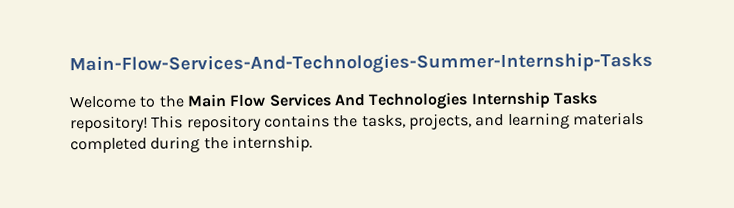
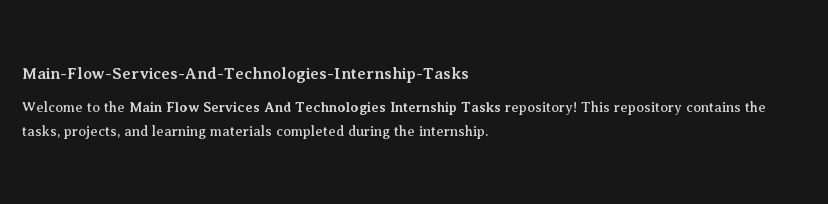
- Main-Flow-Services-And-Technologies-Summer-Internship-Tasks
+ Main-Flow-Services-And-Technologies-Internship-Tasks

